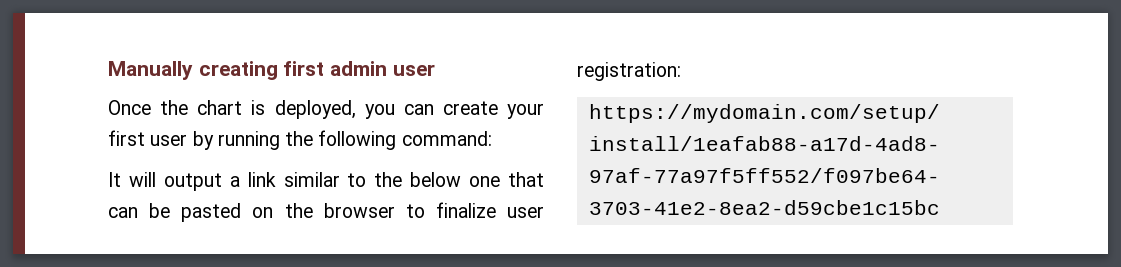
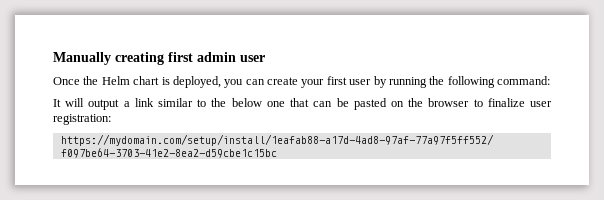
- Once the chart is deployed, you can create your first user by running the following command:
+ Once the Helm chart is deployed, you can create your first user by running the following command:

